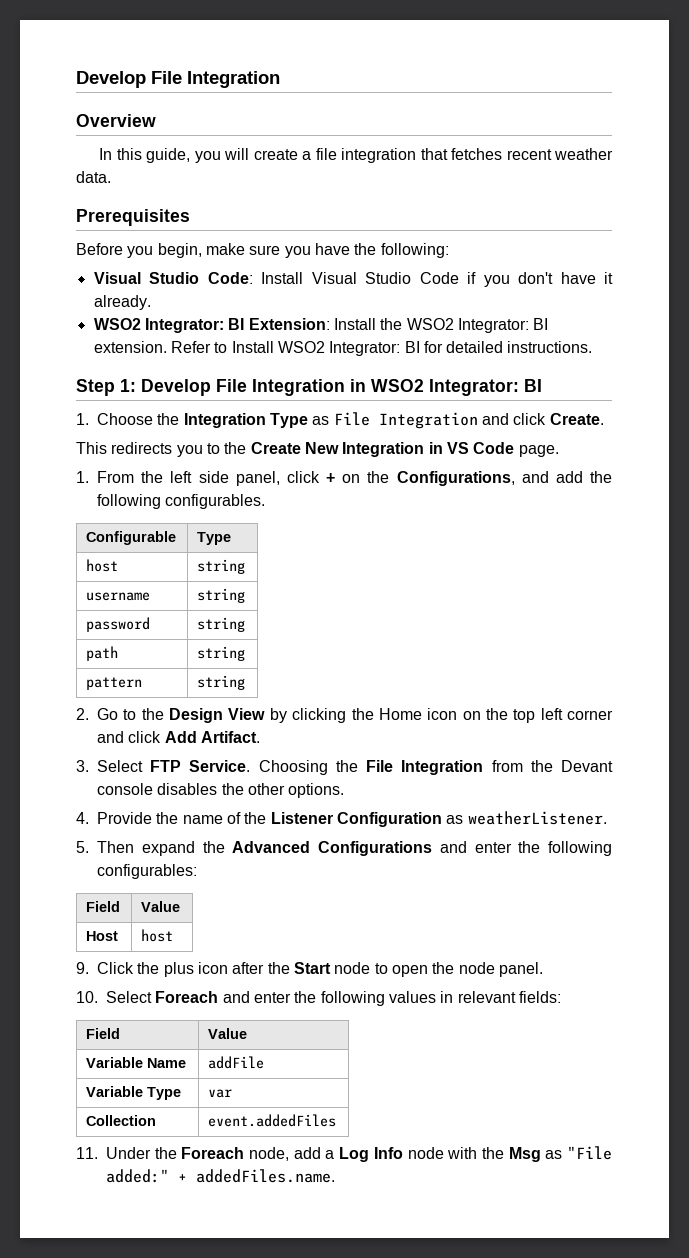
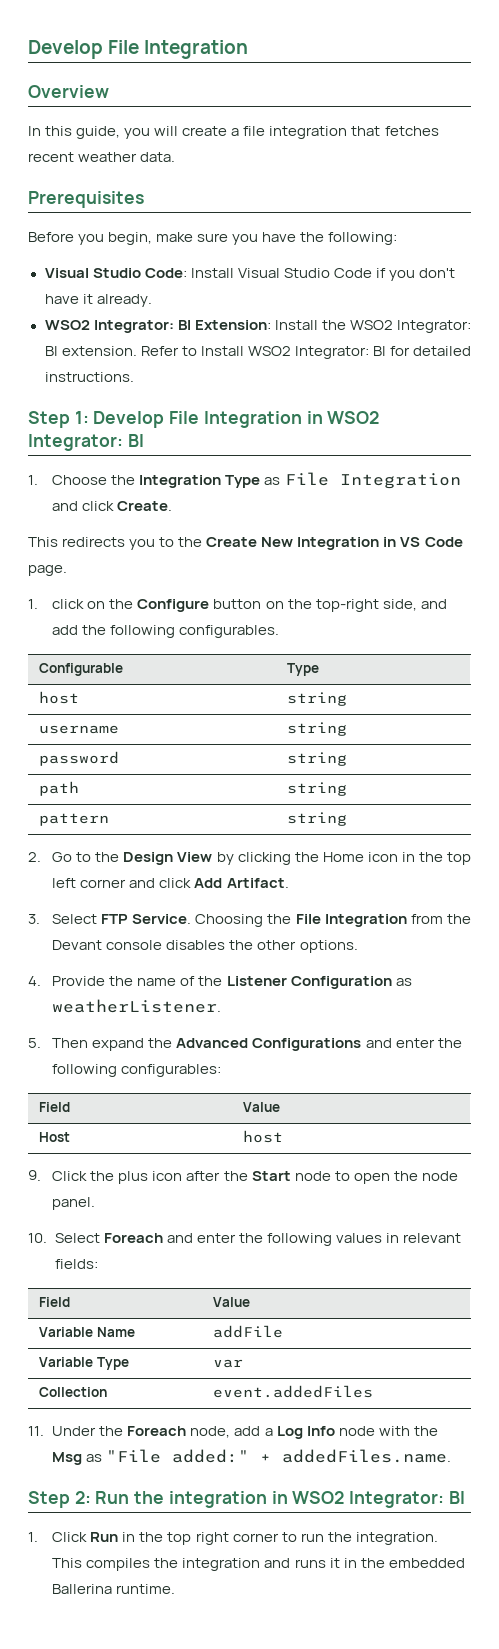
- 1. From the left side panel, click + on the Configurations, and add the following configurables.
+ 1. click on the Configure button on the top-right side, and add the following configurables.
- 2. Go to the Design View by clicking the Home icon on the top left corner and click Add Artifact.
+ 2. Go to the Design View by clicking the Home icon in the top left corner and click Add Artifact.
+ Step 2: Run the integration in WSO2 Integrator: BI
+ 1. Click Run in the top right corner to run the integration. This compiles the integration and runs it in the embedded Ballerina runtime.

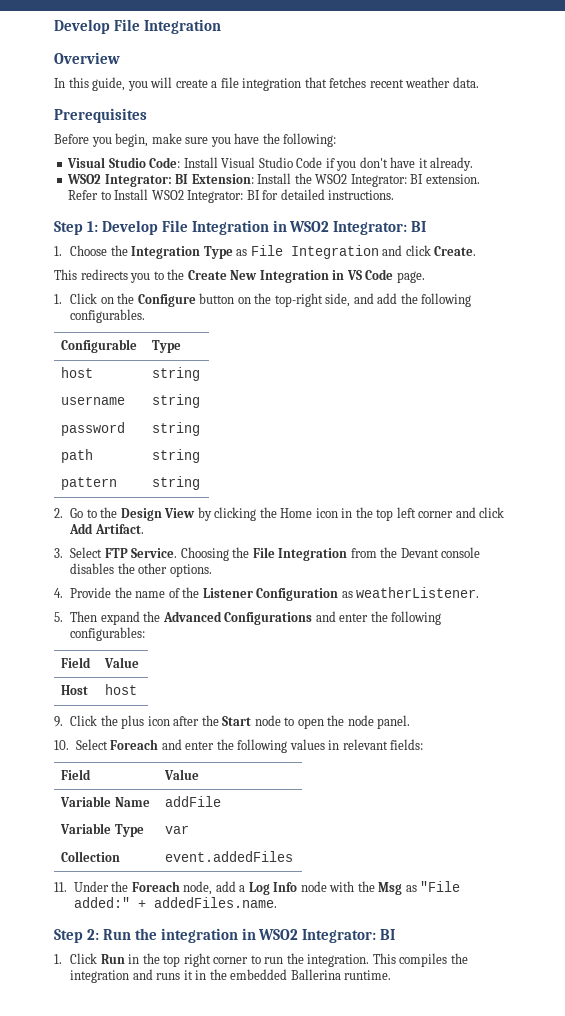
- 1. click on the Configure button on the top-right side, and add the following configurables.
+ 1. Click on the Configure button on the top-right side, and add the following configurables.

